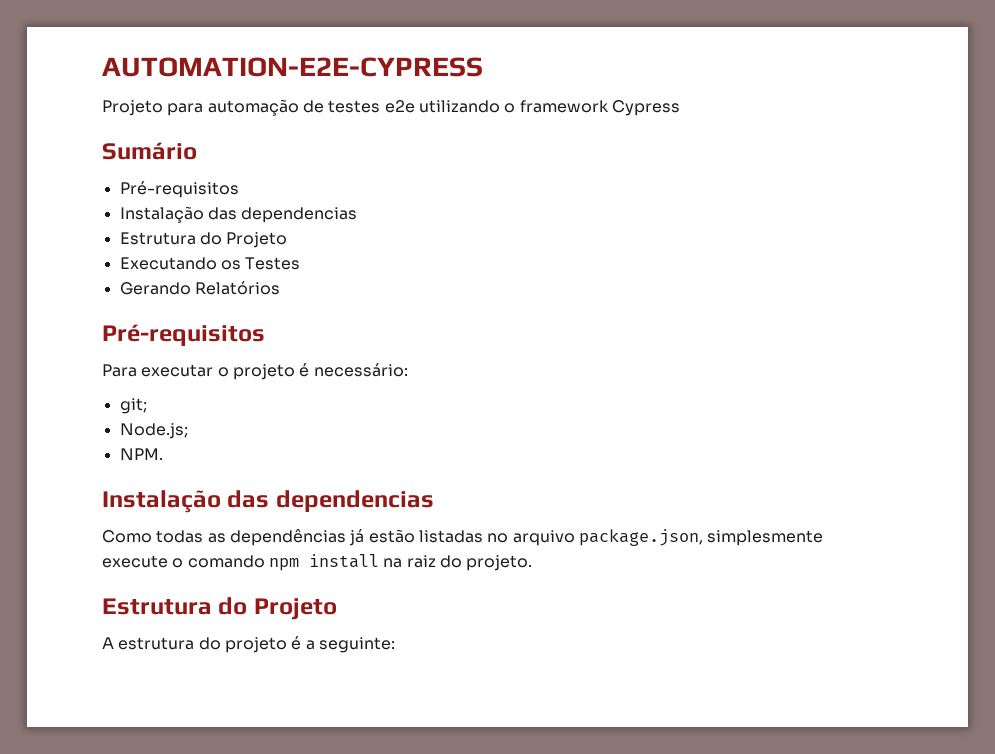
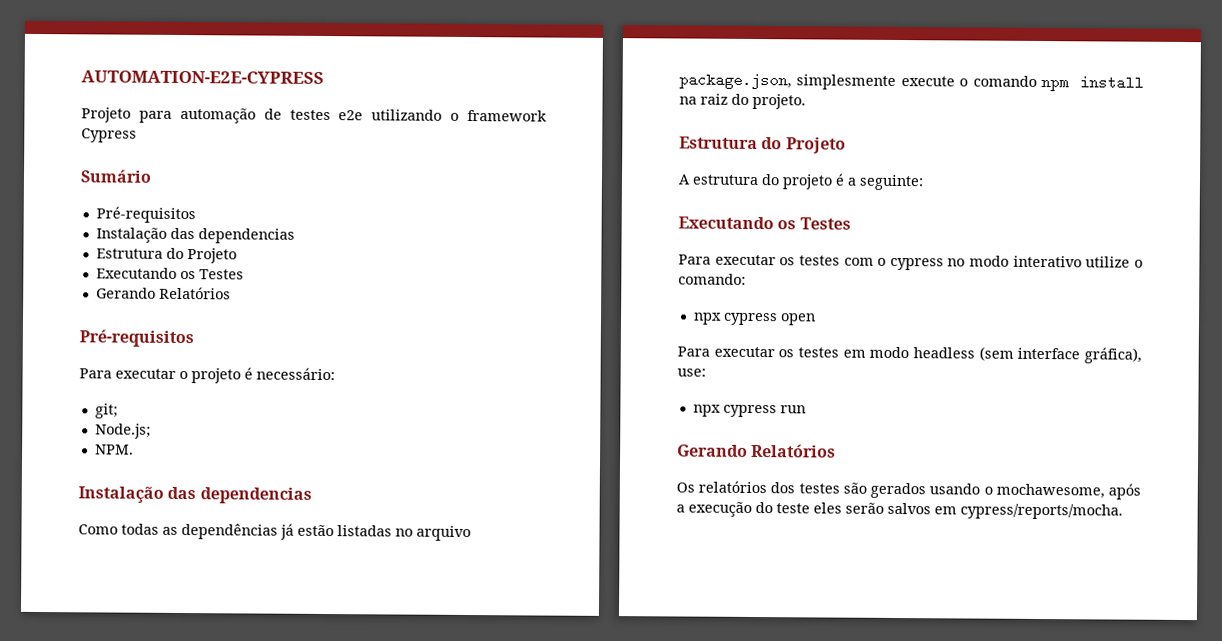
  A estrutura do projeto é a seguinte:
+ Executando os Testes
+ Para executar os testes com o cypress no modo interativo utilize o comando:
+ npx cypress open
+ Para executar os testes em modo headless (sem interface gráfica), use:
+ npx cypress run
+ Gerando Relatórios
+ Os relatórios dos testes são gerados usando o mochawesome, após a execução do teste eles serão salvos em cypress/reports/mocha.

